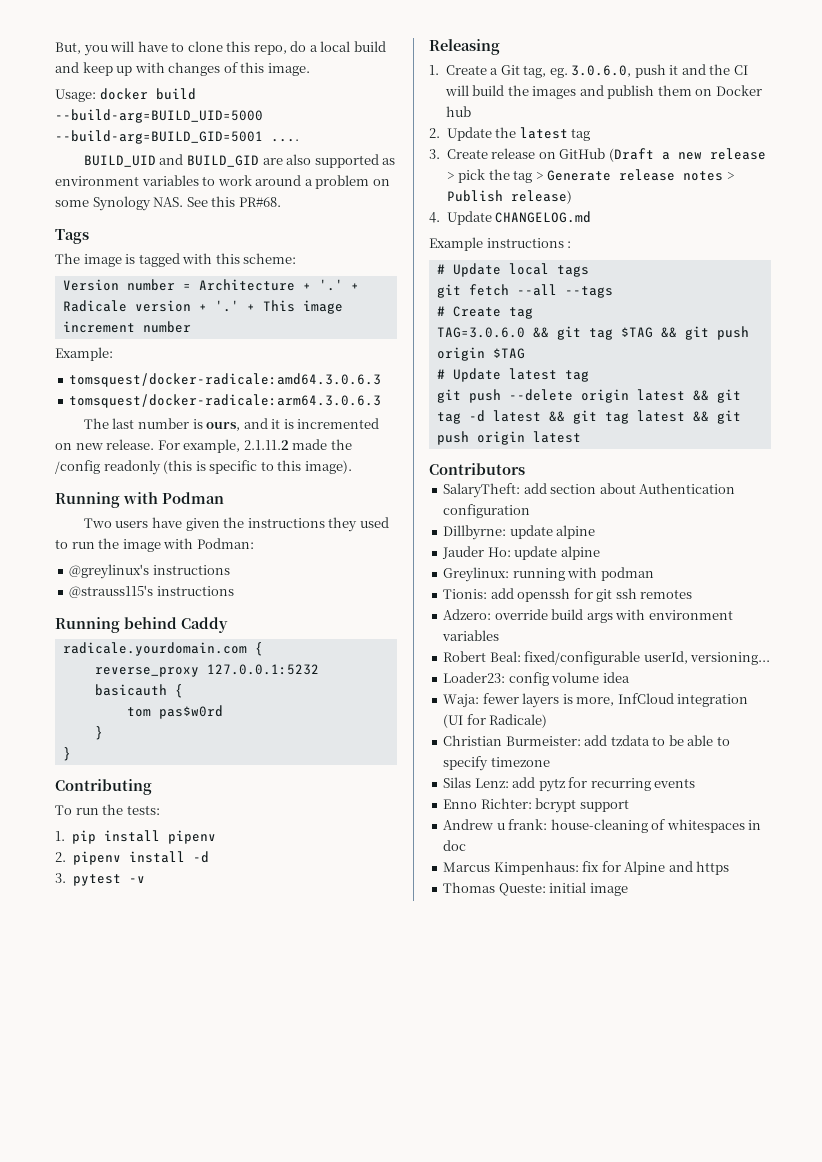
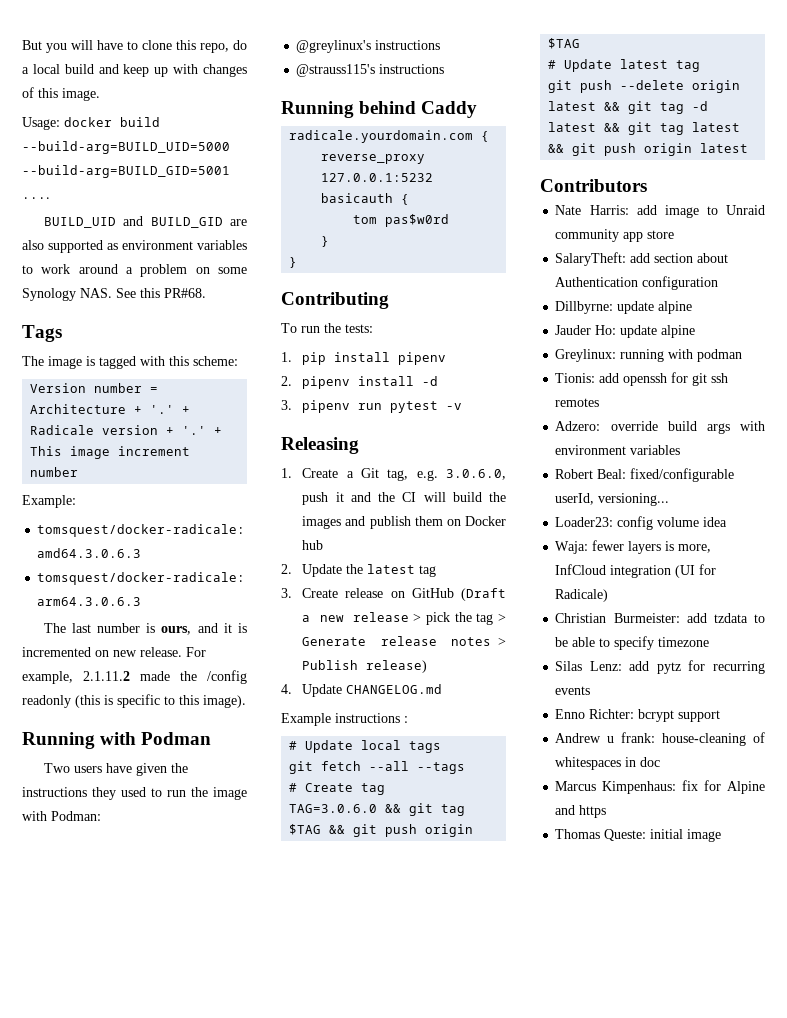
- But, you will have to clone this repo, do a local build and keep up with changes of this image.
+ But you will have to clone this repo, do a local build and keep up with changes of this image.
- 3. pytest -v
+ 3. pipenv run pytest -v
- 1. Create a Git tag, eg. 3.0.6.0, push it and the CI will build the images and publish them on Docker hub
+ 1. Create a Git tag, e.g. 3.0.6.0, push it and the CI will build the images and publish them on Docker hub
+ Nate Harris: add image to Unraid community app store

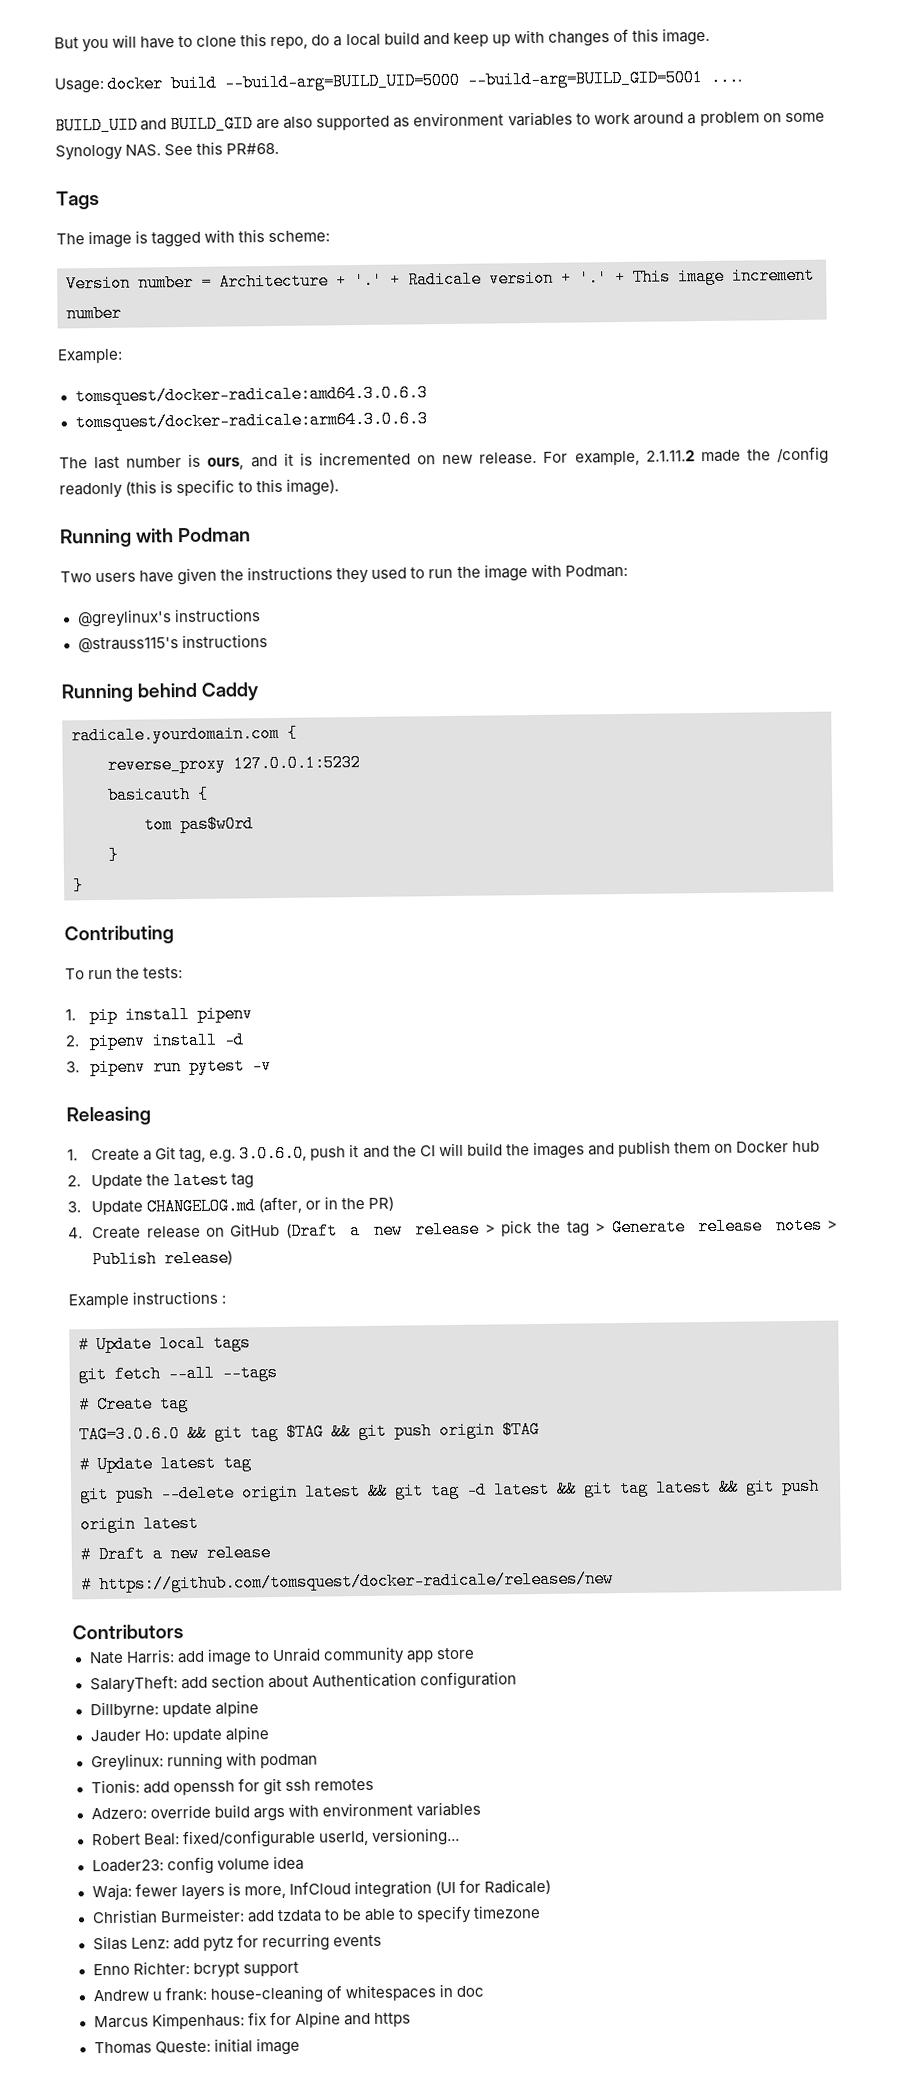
- 3. Create release on GitHub (Draft a new release > pick the tag > Generate release notes > Publish release)
+ 3. Update CHANGELOG.md (after, or in the PR)
+ 4. Create release on GitHub (Draft a new release > pick the tag > Generate release notes > Publish release)
- 4. Update CHANGELOG.md
+ # Draft a new release
+ # https://github.com/tomsquest/docker-radicale/releases/new

